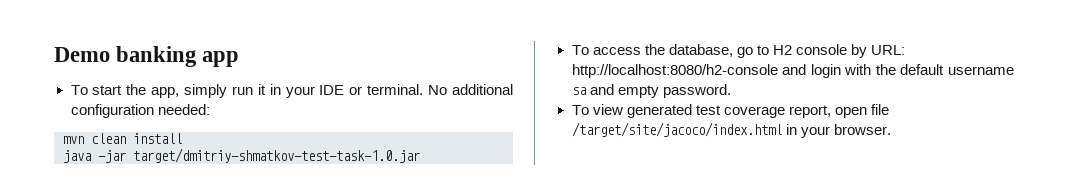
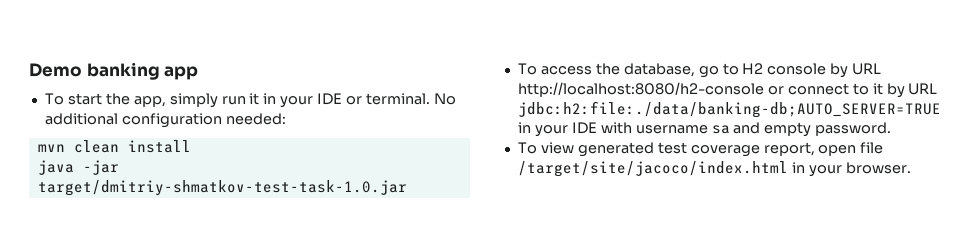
- To access the database, go to H2 console by URL: http://localhost:8080/h2-console and login with the default username sa and empty password.
+ To access the database, go to H2 console by URL http://localhost:8080/h2-console or connect to it by URL jdbc:h2:file:./data/banking-db;AUTO_SERVER=TRUE in your IDE with username sa and empty password.

